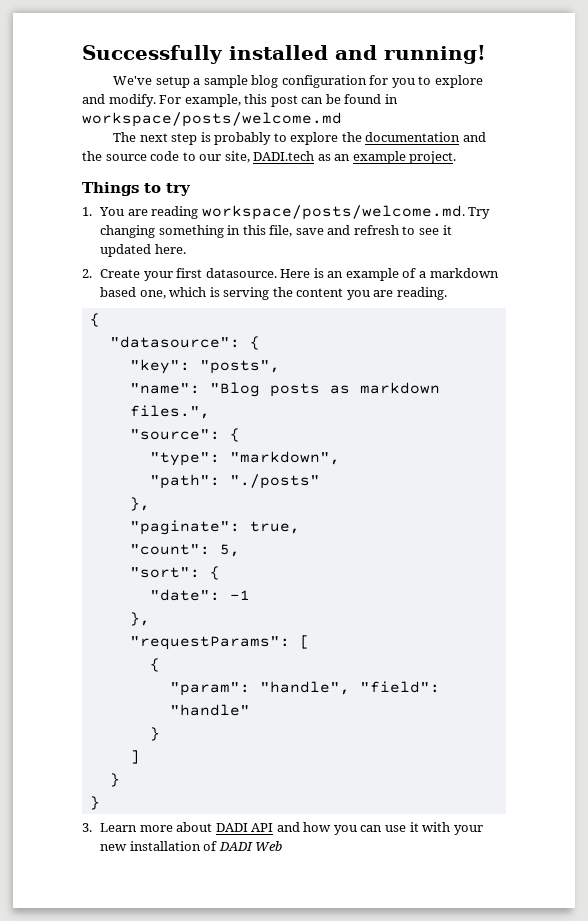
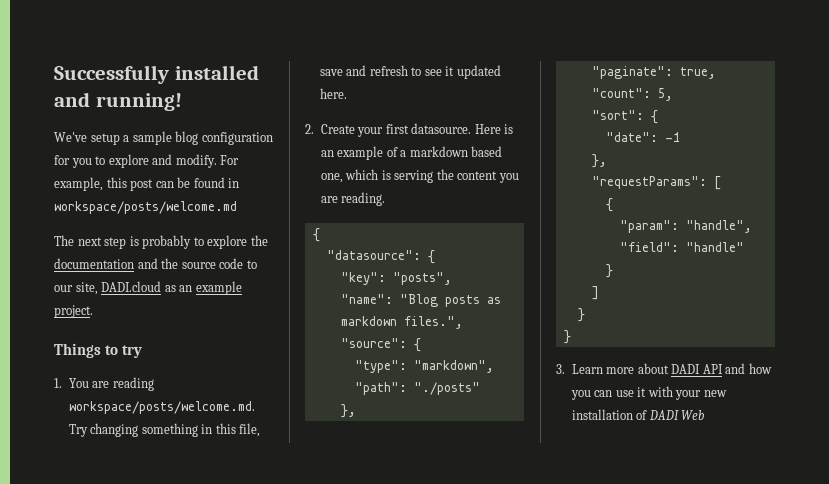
- The next step is probably to explore the documentation and the source code to our site, DADI.tech as an example project.
+ The next step is probably to explore the documentation and the source code to our site, DADI.cloud as an example project.

